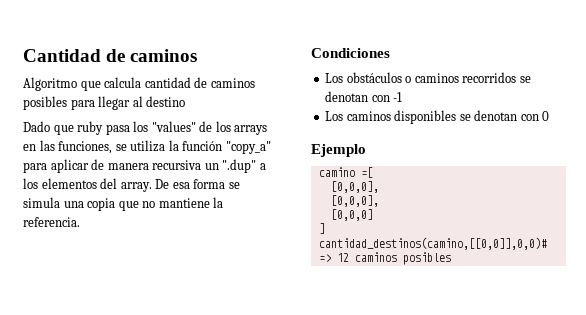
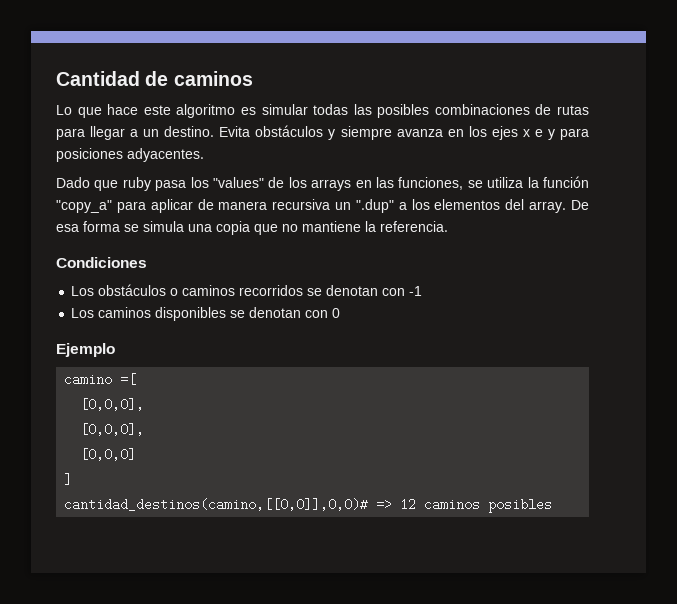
- Algoritmo que calcula cantidad de caminos posibles para llegar al destino
+ Lo que hace este algoritmo es simular todas las posibles combinaciones de rutas para llegar a un destino. Evita obstáculos y siempre avanza en los ejes x e y para posiciones adyacentes.

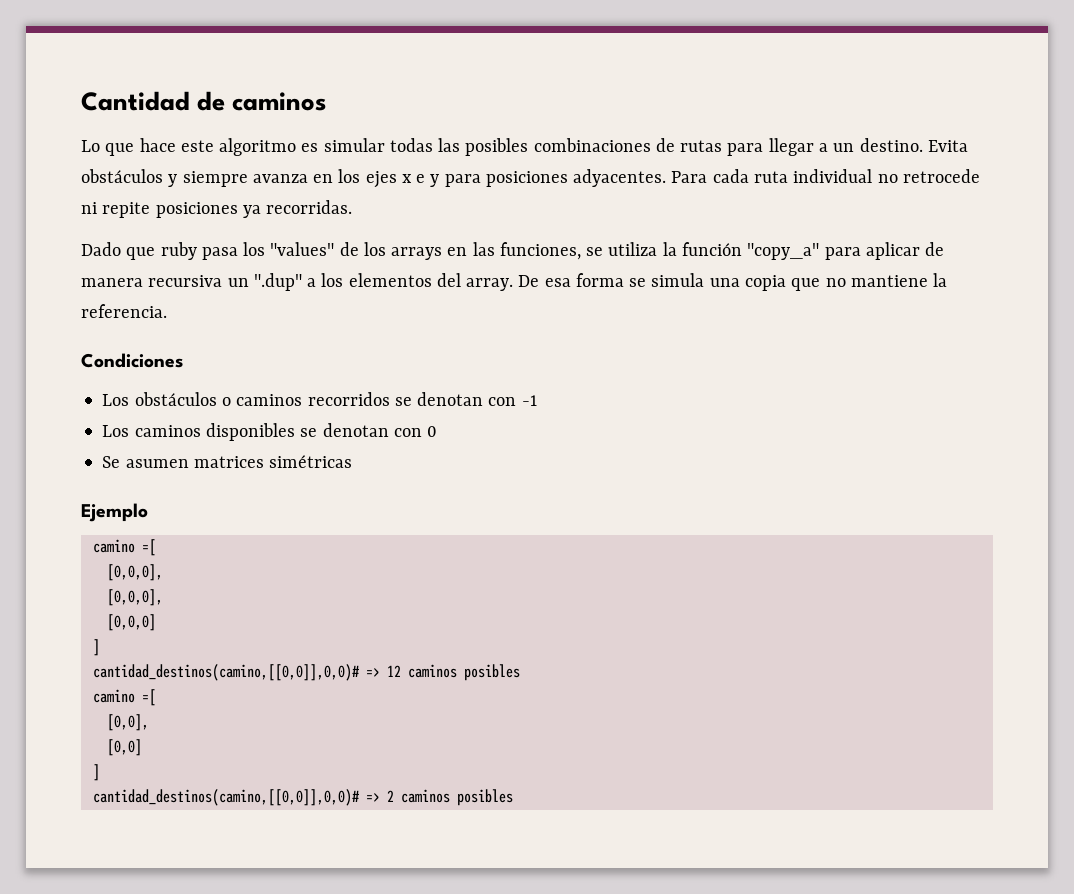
+ Para cada ruta individual no retrocede ni repite posiciones ya recorridas.
+ Se asumen matrices simétricas
  cantidad_destinos(camino,[[0,0]],0,0)# => 12 caminos posibles
+ camino =[
+ [0,0],
+ [0,0]
+ ]
+ cantidad_destinos(camino,[[0,0]],0,0)# => 2 caminos posibles

